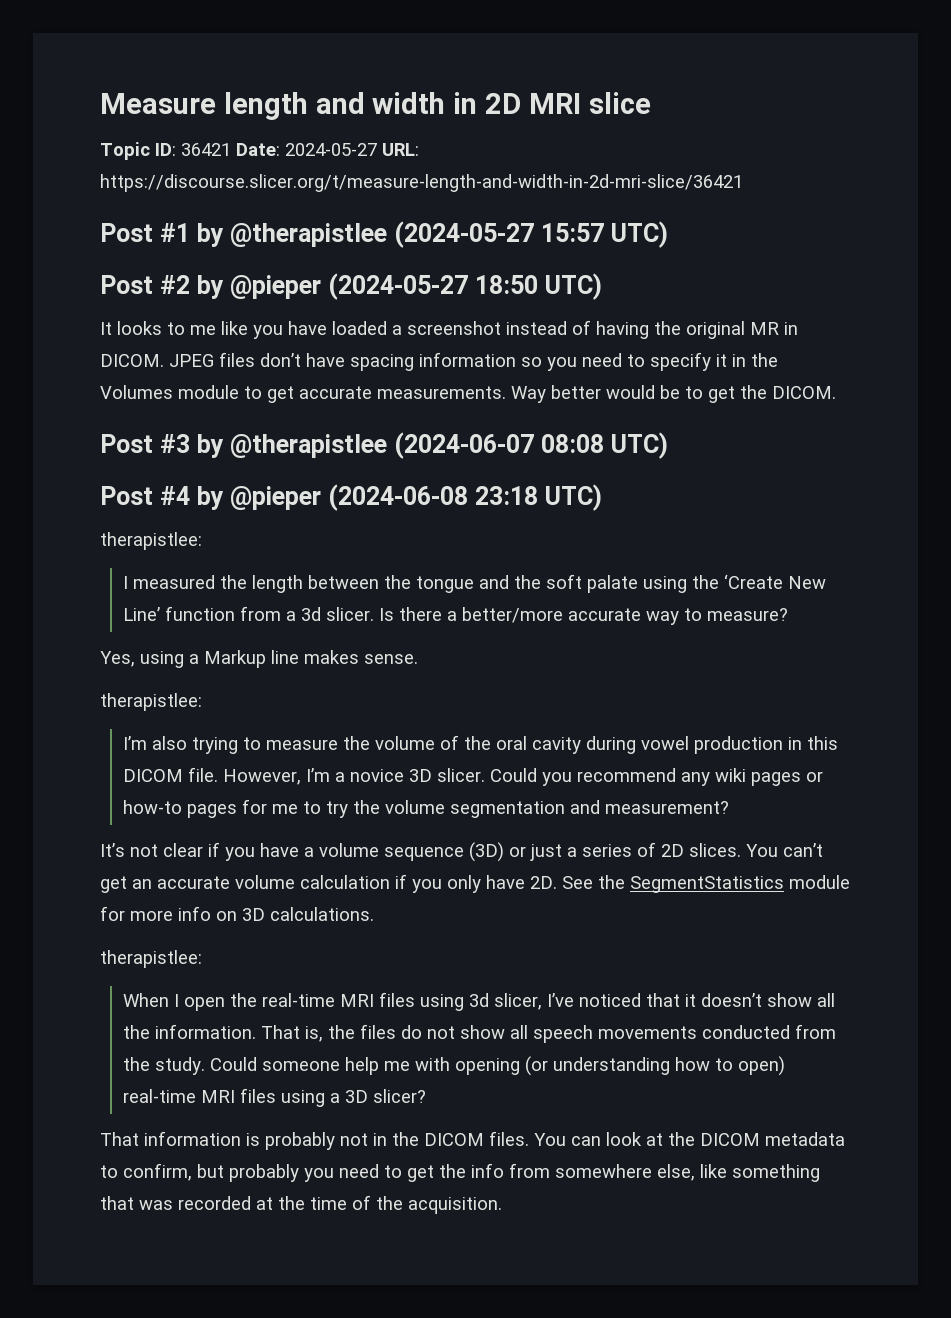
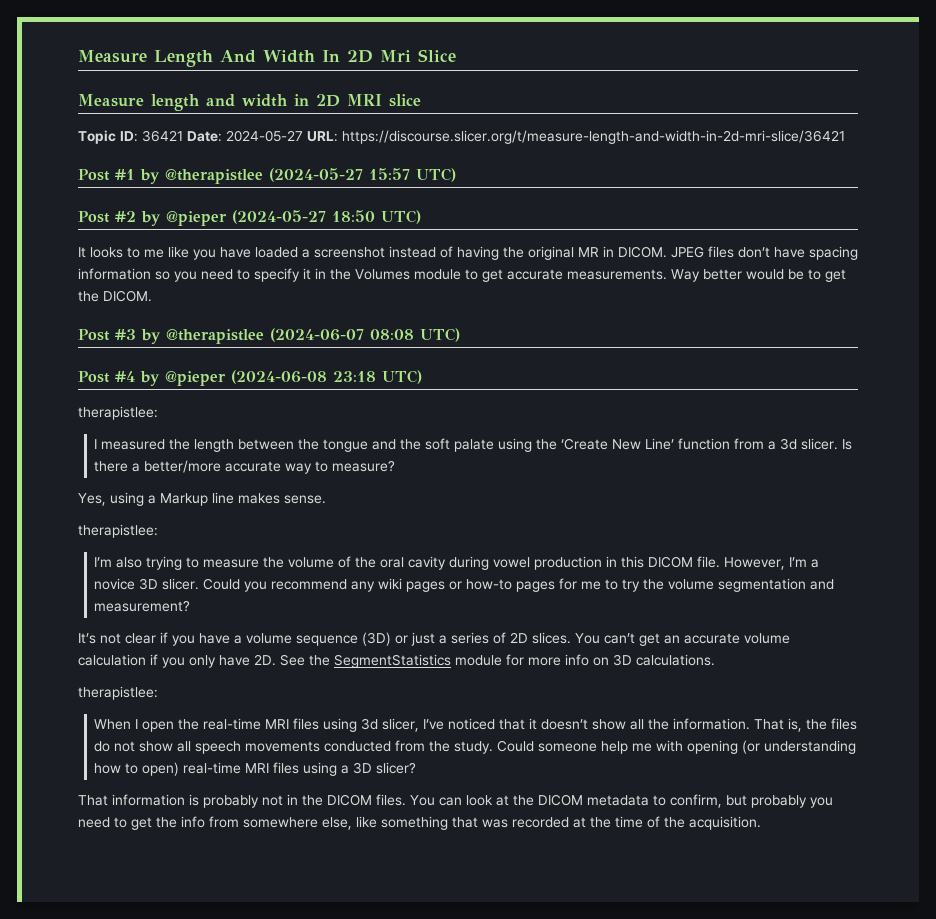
+ Measure Length And Width In 2D Mri Slice

